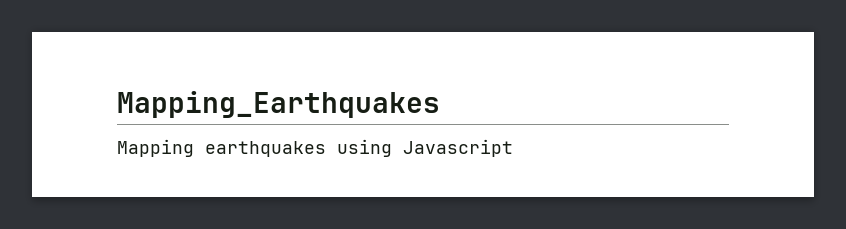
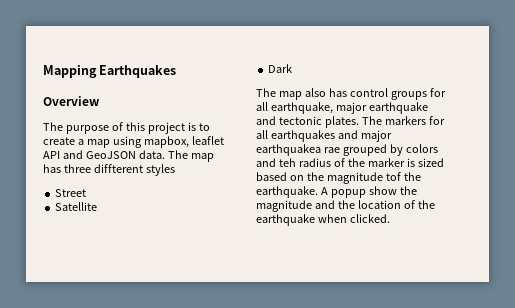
- Mapping_Earthquakes
- Mapping earthquakes using Javascript
+ Mapping Earthquakes
+ Overview
+ The purpose of this project is to create a map using mapbox, leaflet API and GeoJSON data. The map has three diffterent styles
+ Street
+ Satellite
+ Dark
+ The map also has control groups for all earthquake, major earthquake and tectonic plates. The markers for all earthquakes and major earthquakea rae grouped by colors and teh radius of the marker is sized based on the magnitude tof the earthquake. A popup show the magnitude and the location of the earthquake when clicked.

